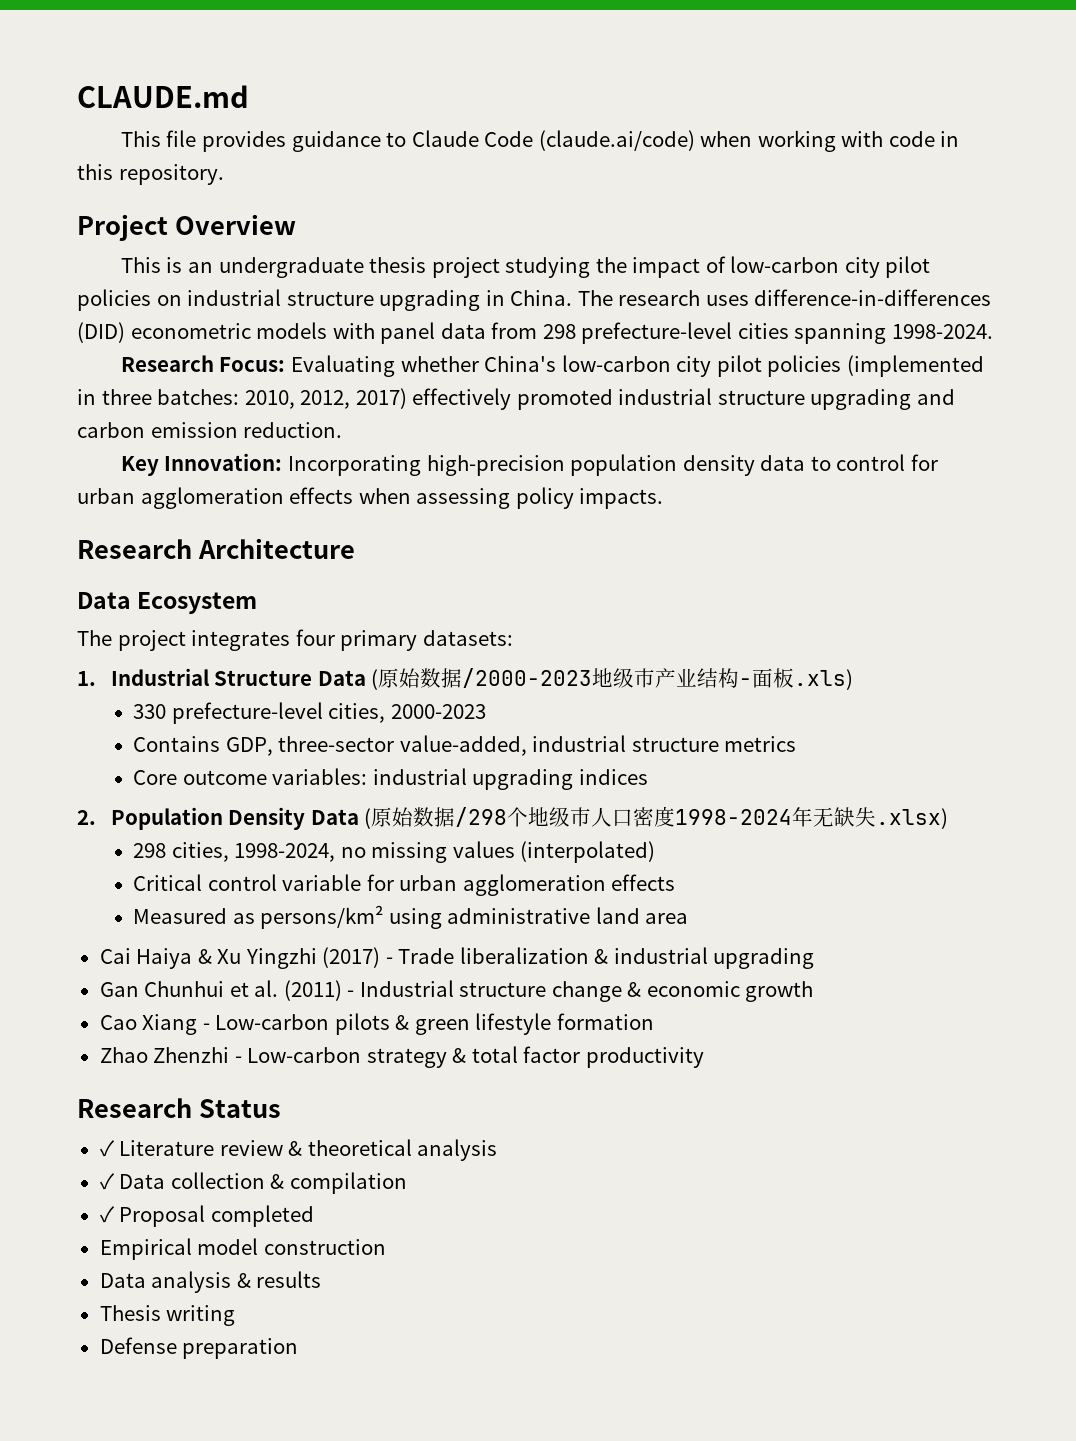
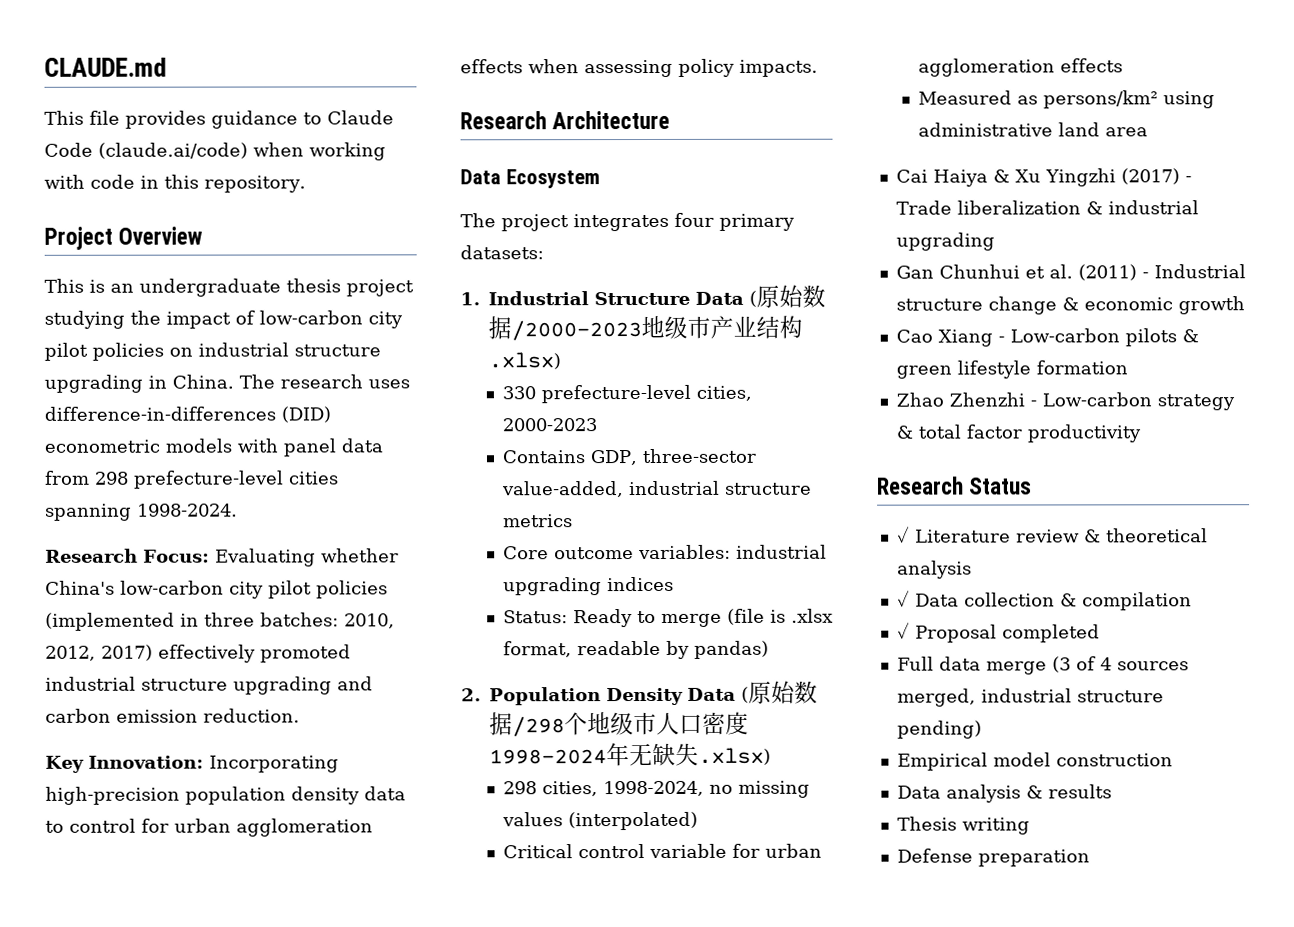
- 1. Industrial Structure Data (原始数据/2000-2023地级市产业结构-面板.xls)
+ 1. Industrial Structure Data (原始数据/2000-2023地级市产业结构.xlsx)
+ Status: Ready to merge (file is .xlsx format, readable by pandas)
+ Full data merge (3 of 4 sources merged, industrial structure pending)

